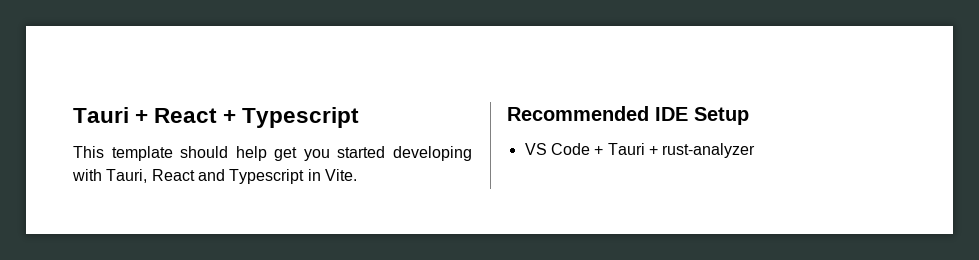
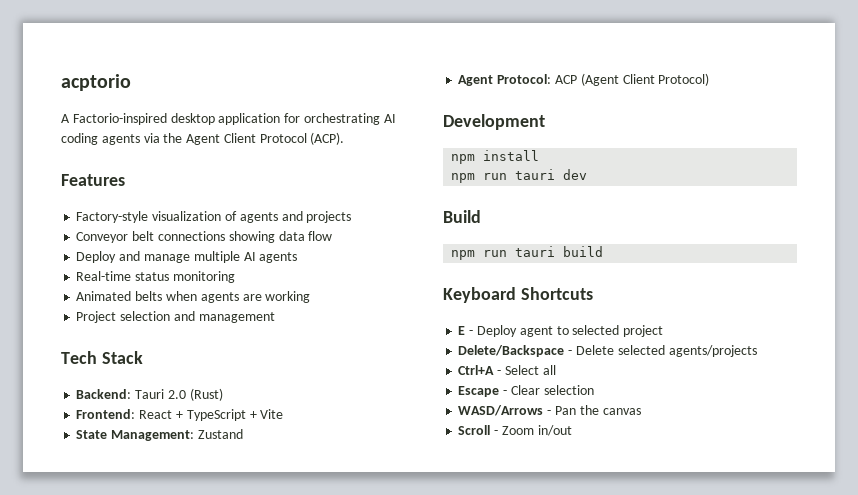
- Tauri + React + Typescript
- This template should help get you started developing with Tauri, React and Typescript in Vite.
- Recommended IDE Setup
- VS Code + Tauri + rust-analyzer
+ acptorio
+ A Factorio-inspired desktop application for orchestrating AI coding agents via the Agent Client Protocol (ACP).
+ Features
+ Factory-style visualization of agents and projects
+ Conveyor belt connections showing data flow
+ Deploy and manage multiple AI agents
+ Real-time status monitoring
+ Animated belts when agents are working
+ Project selection and management
+ Tech Stack
+ Backend: Tauri 2.0 (Rust)
+ Frontend: React + TypeScript + Vite
+ State Management: Zustand
+ Agent Protocol: ACP (Agent Client Protocol)
+ Development
+ npm install
+ npm run tauri dev
+ Build
+ npm run tauri build
+ Keyboard Shortcuts
+ E - Deploy agent to selected project
+ Delete/Backspace - Delete selected agents/projects
+ Ctrl+A - Select all
+ Escape - Clear selection
+ WASD/Arrows - Pan the canvas
+ Scroll - Zoom in/out

